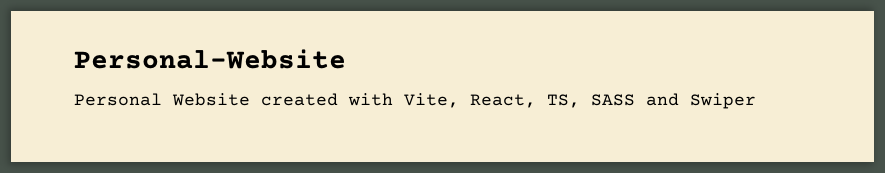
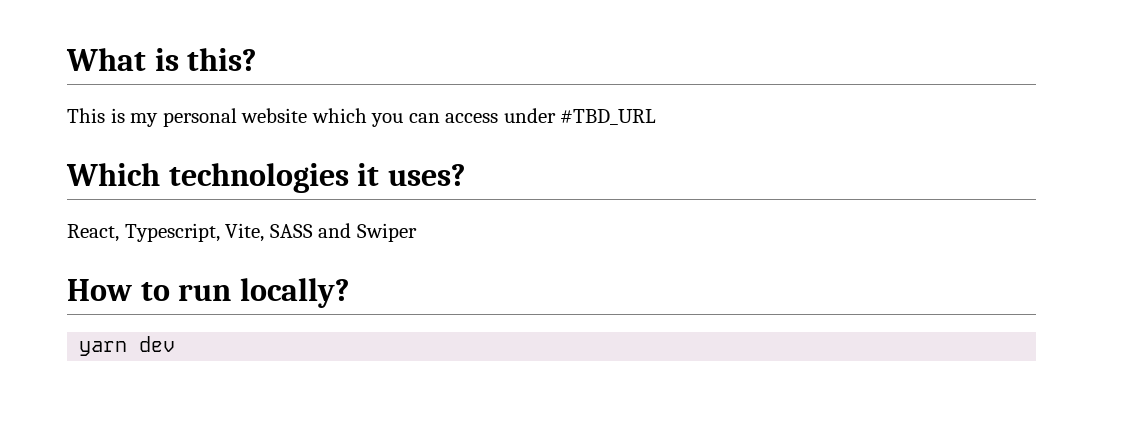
- Personal-Website
- Personal Website created with Vite, React, TS, SASS and Swiper
+ What is this?
+ This is my personal website which you can access under #TBD_URL
+ Which technologies it uses?
+ React, Typescript, Vite, SASS and Swiper
+ How to run locally?
+ yarn dev

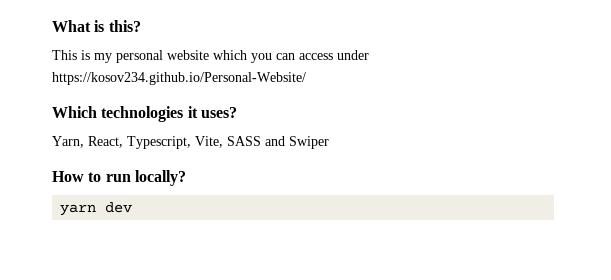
- This is my personal website which you can access under #TBD_URL
+ This is my personal website which you can access under https://kosov234.github.io/Personal-Website/
- React, Typescript, Vite, SASS and Swiper
+ Yarn, React, Typescript, Vite, SASS and Swiper

